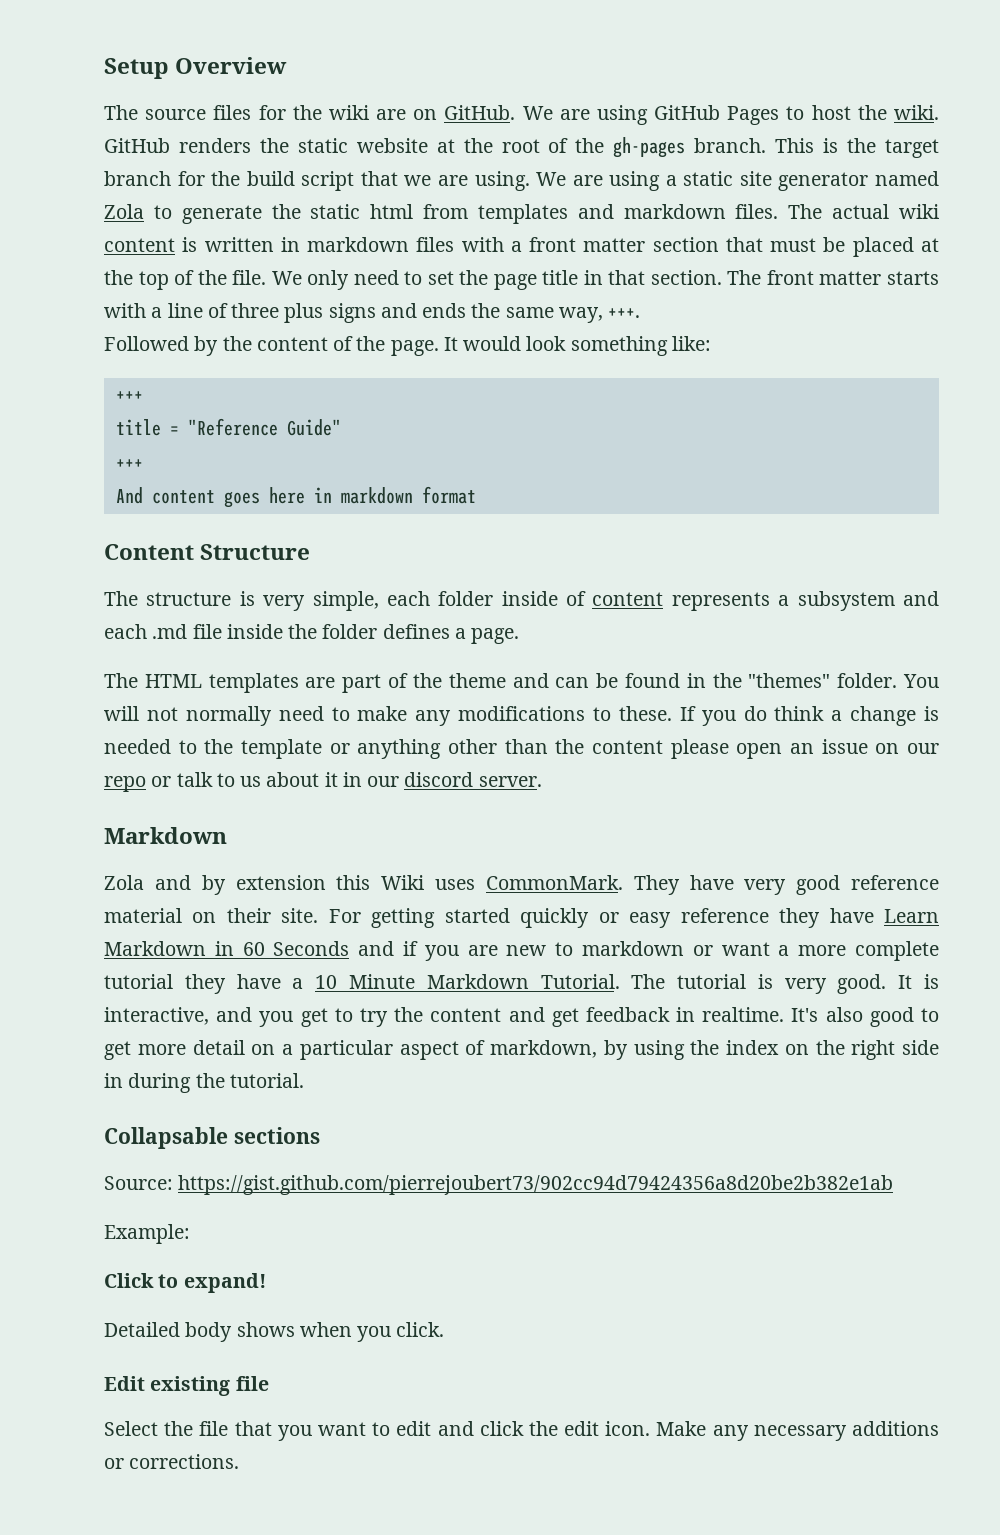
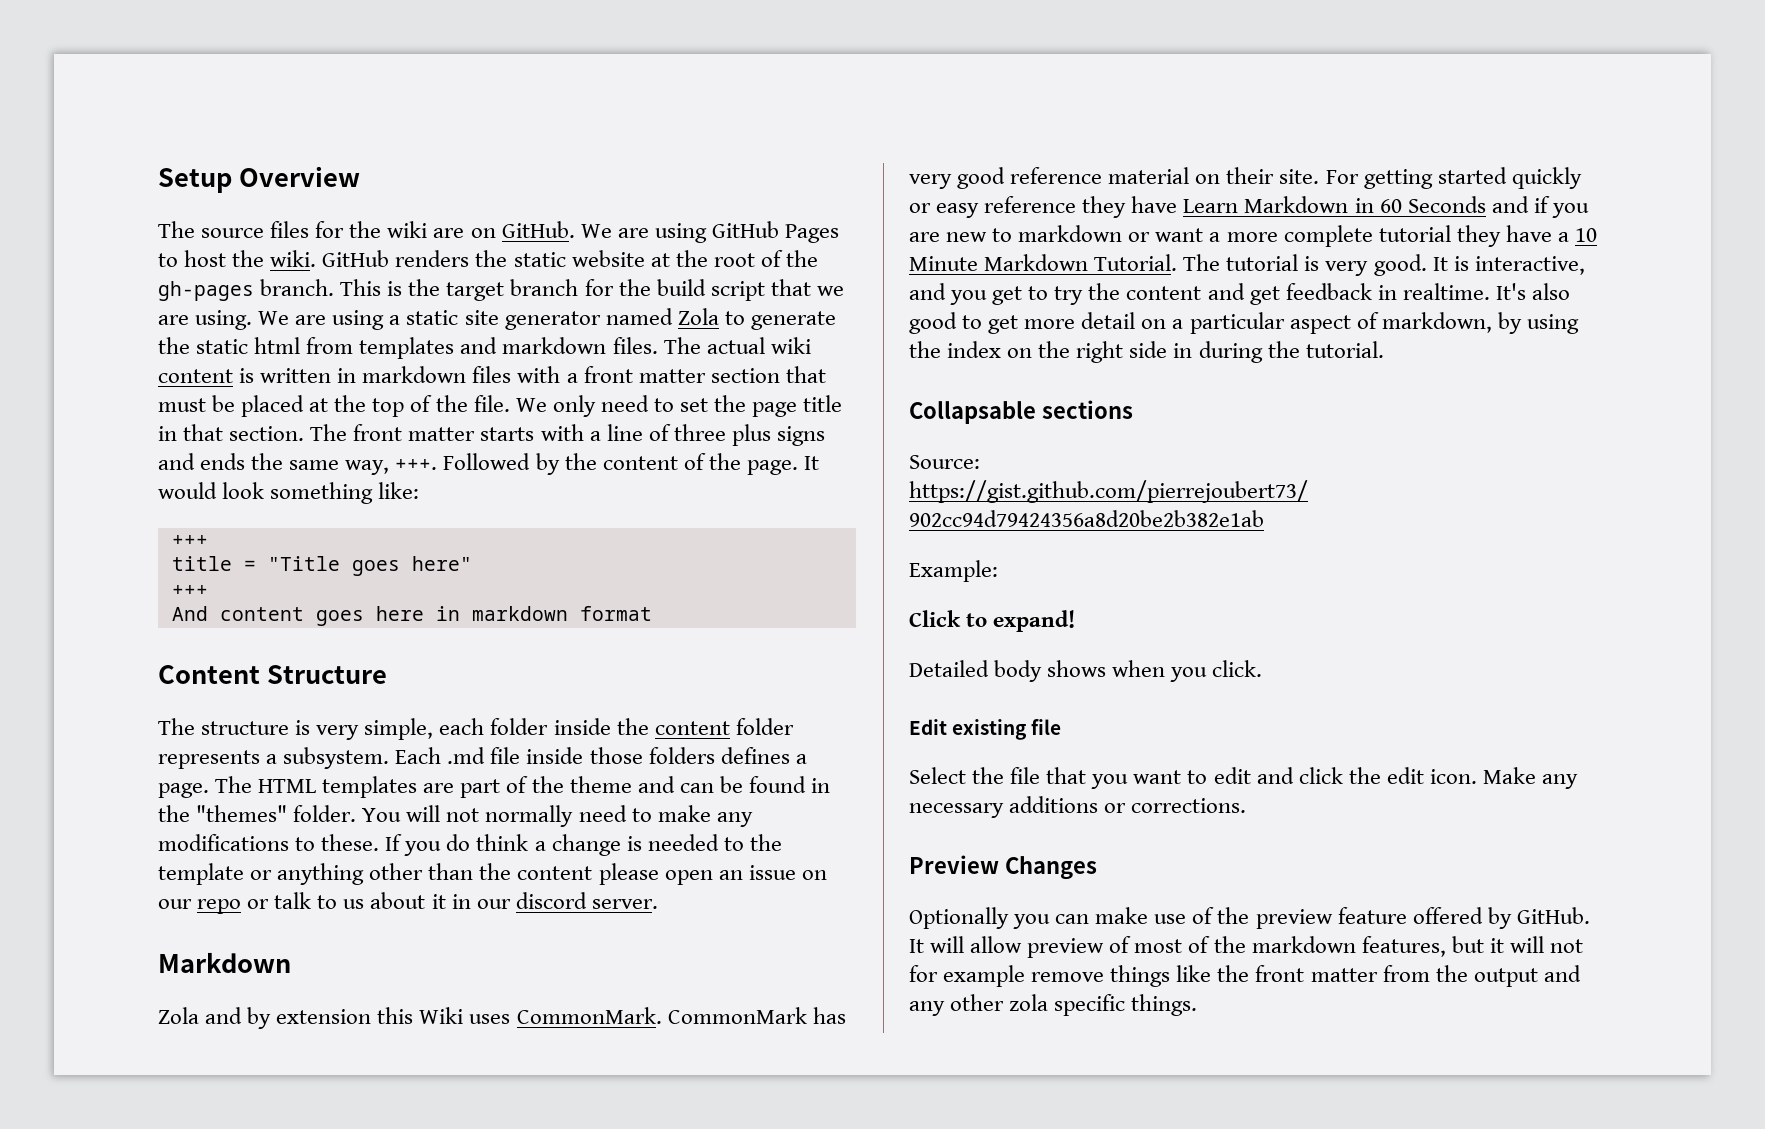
- The front matter starts with a line of three plus signs and ends the same way, +++.
- Followed by the content of the page.
+ The front matter starts with a line of three plus signs and ends the same way, +++. Followed by the content of the page.
- title = "Reference Guide"
+ title = "Title goes here"
- The structure is very simple, each folder inside of content represents a subsystem and each .md file inside the folder defines a page.
- The HTML templates are part of the theme and can be found in the "themes" folder.
+ The structure is very simple, each folder inside the content folder represents a subsystem. Each .md file inside those folders defines a page. The HTML templates are part of the theme and can be found in the "themes" folder.
- They have very good reference material on their site.
+ CommonMark has very good reference material on their site.
+ Preview Changes
+ Optionally you can make use of the preview feature offered by GitHub. It will allow preview of most of the markdown features, but it will not for example remove things like the front matter from the output and any other zola specific things.

